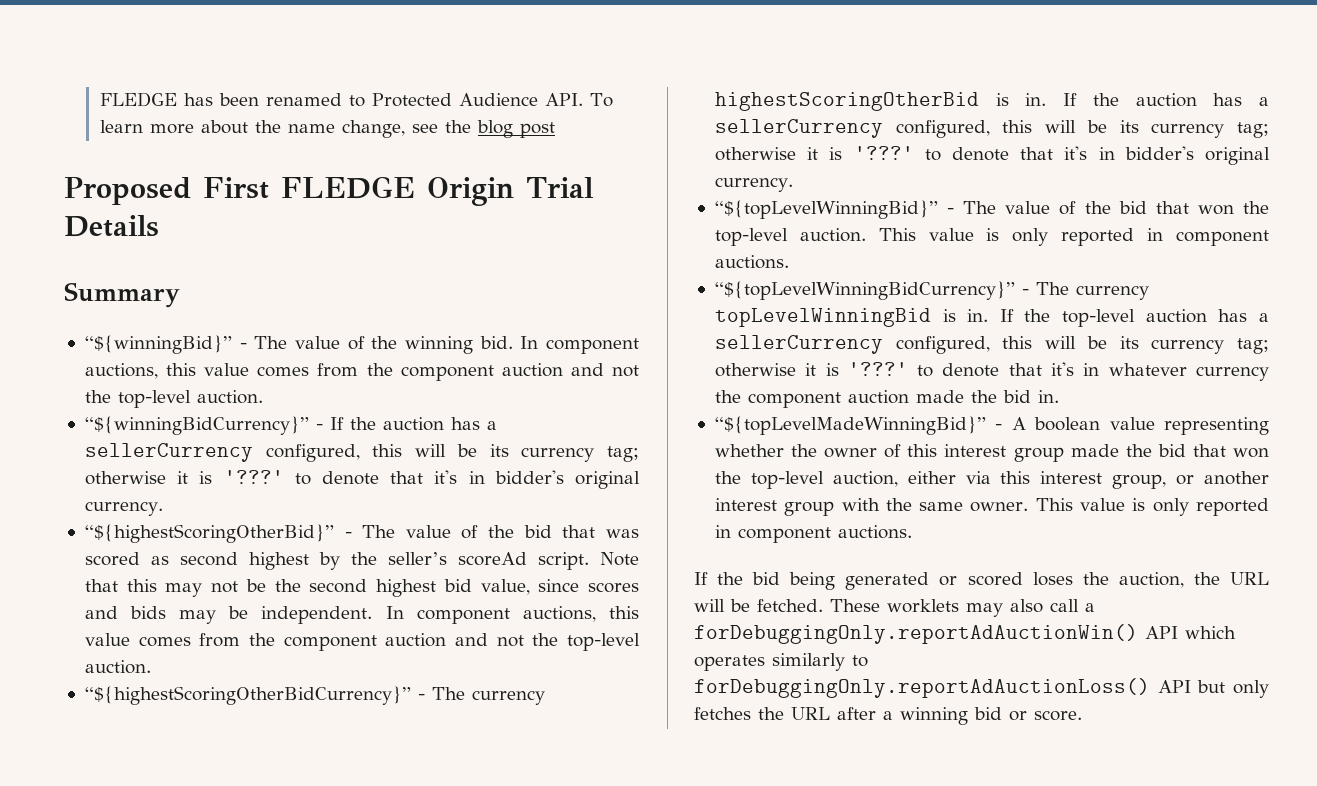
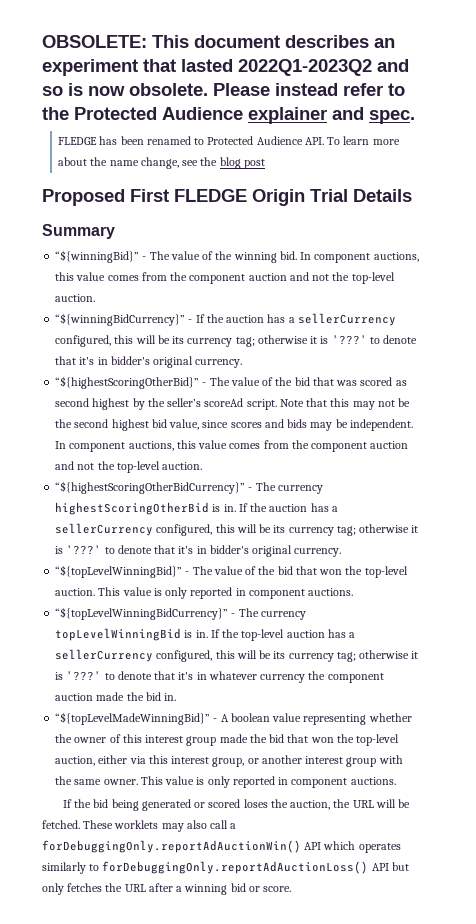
+ OBSOLETE: This document describes an experiment that lasted 2022Q1-2023Q2 and so is now obsolete. Please instead refer to the Protected Audience explainer and spec.

